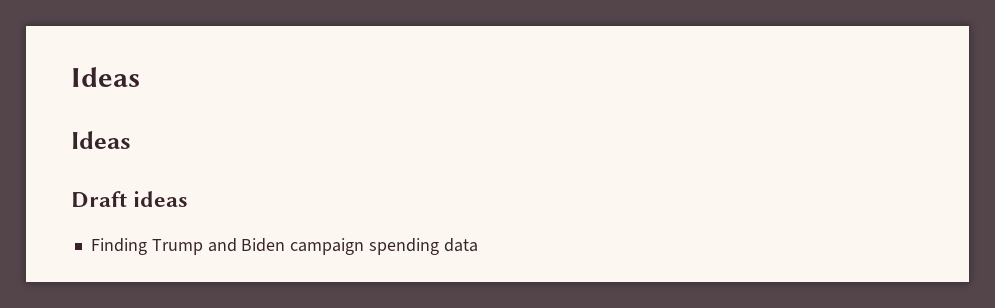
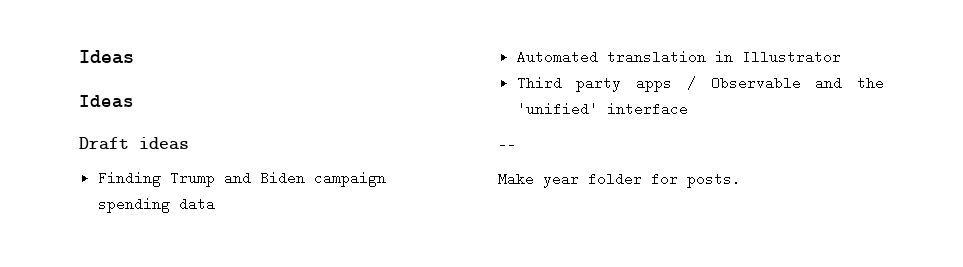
+ Automated translation in Illustrator
+ Third party apps / Observable and the 'unified' interface
+ --
+ Make year folder for posts.

